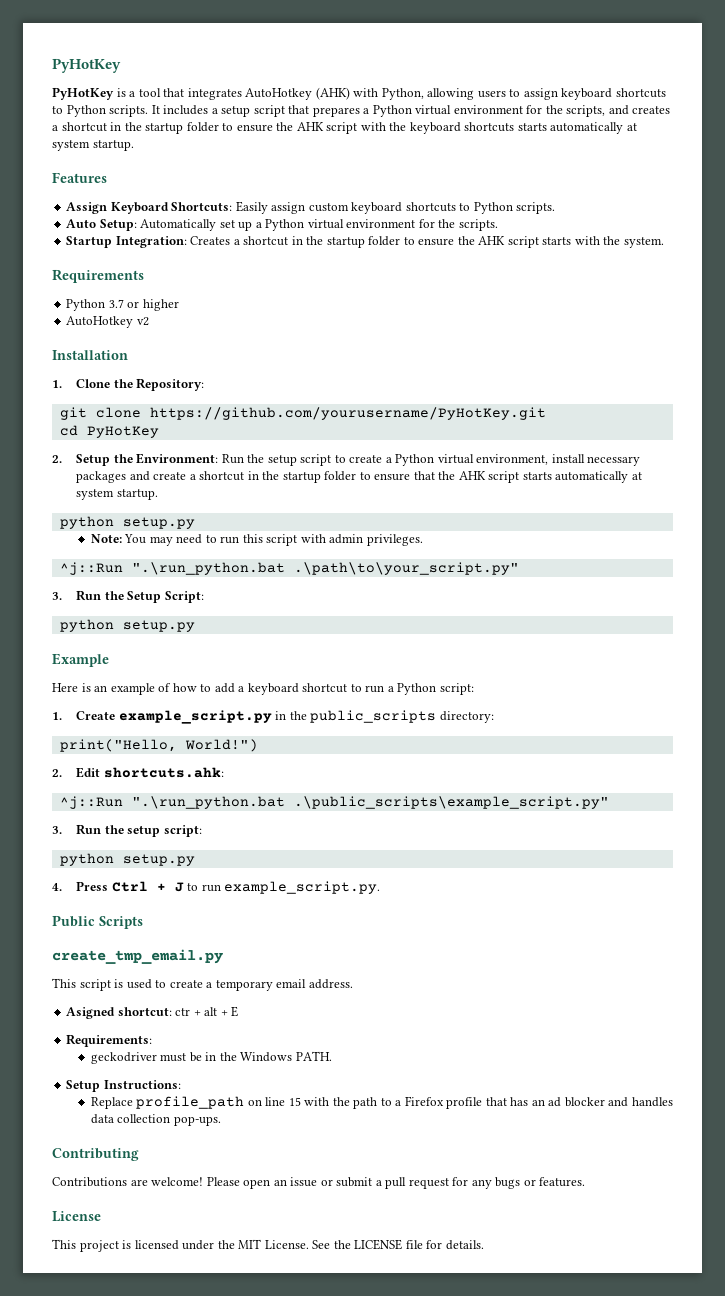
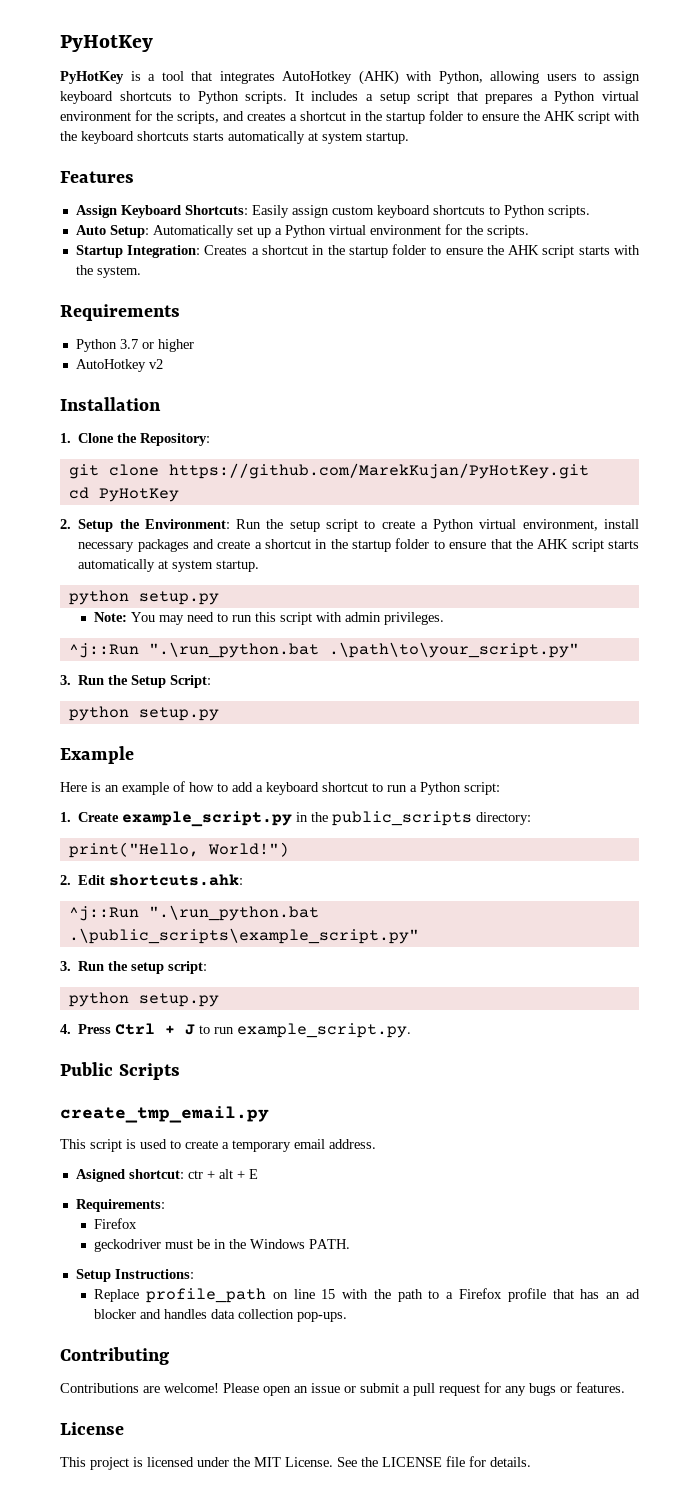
- git clone https://github.com/yourusername/PyHotKey.git
+ git clone https://github.com/MarekKujan/PyHotKey.git
  Requirements:
+ Firefox

